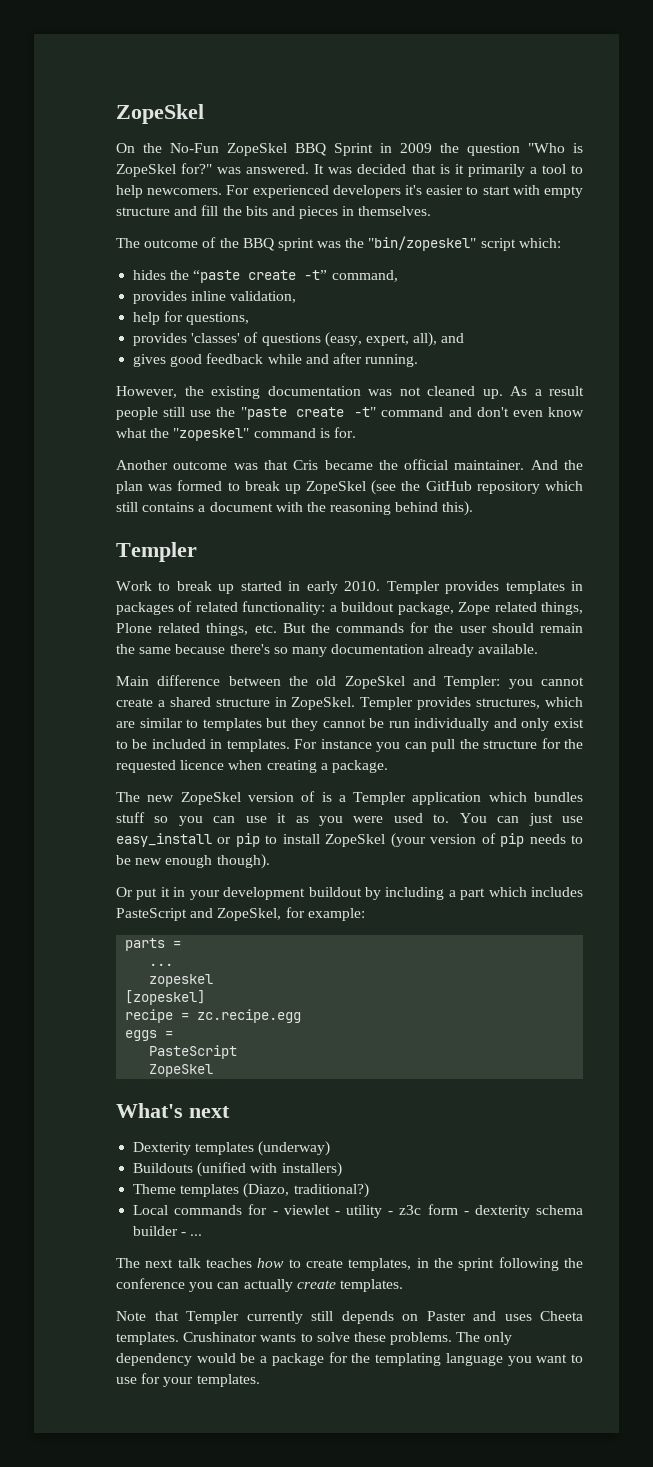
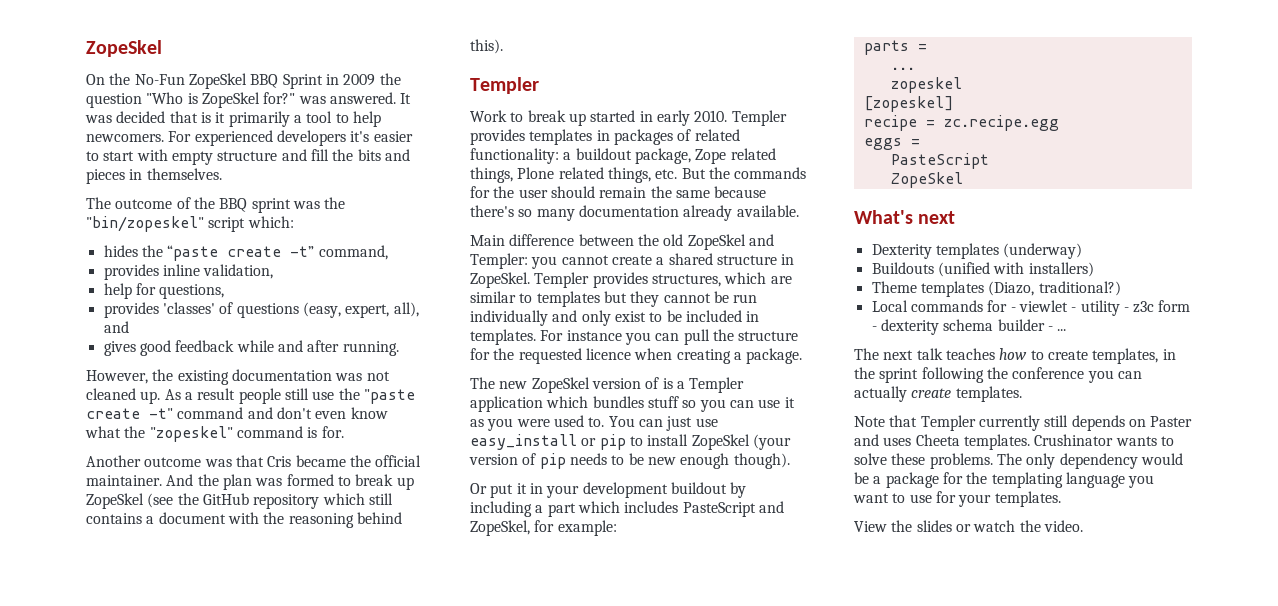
+ View the slides or watch the video.

